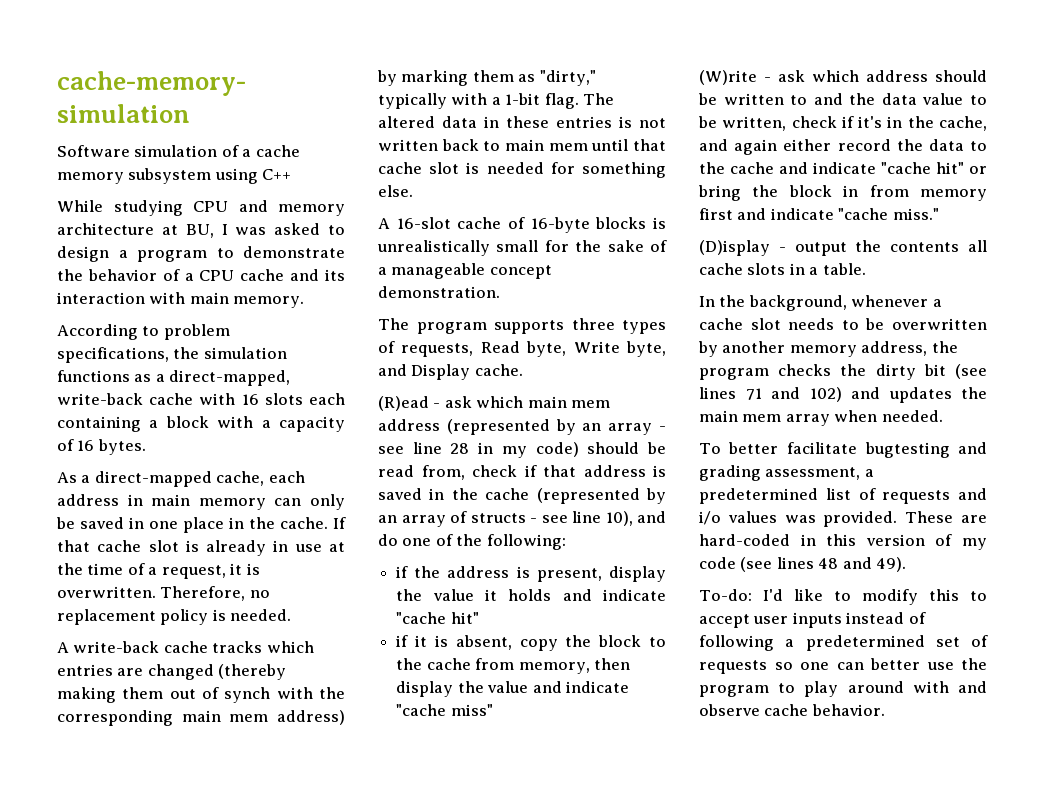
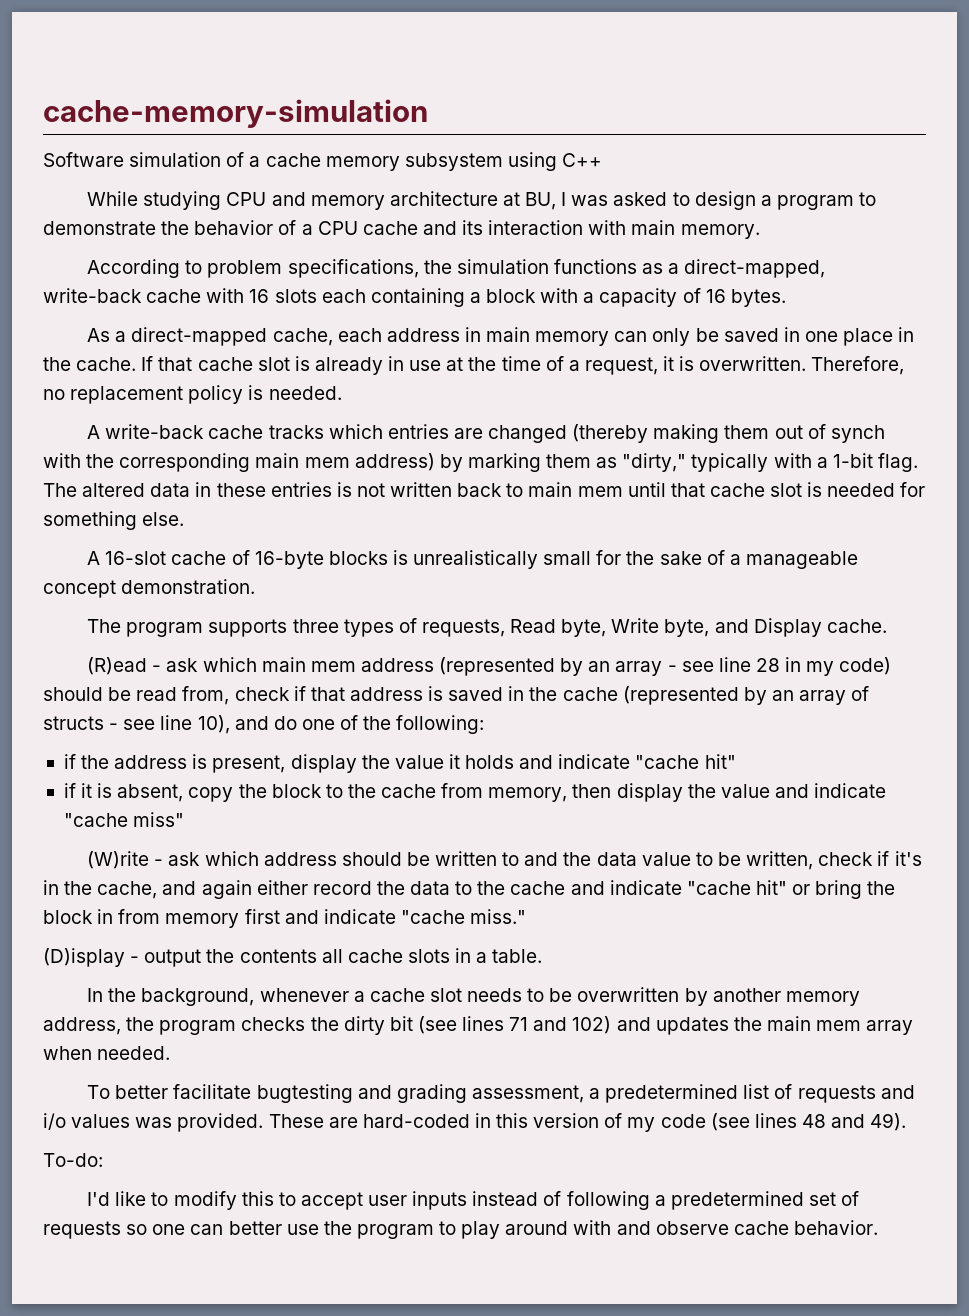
- To-do: I'd like to modify this to accept user inputs instead of following a predetermined set of requests so one can better use the program to play around with and observe cache behavior.
+ To-do:
+ I'd like to modify this to accept user inputs instead of following a predetermined set of requests so one can better use the program to play around with and observe cache behavior.

